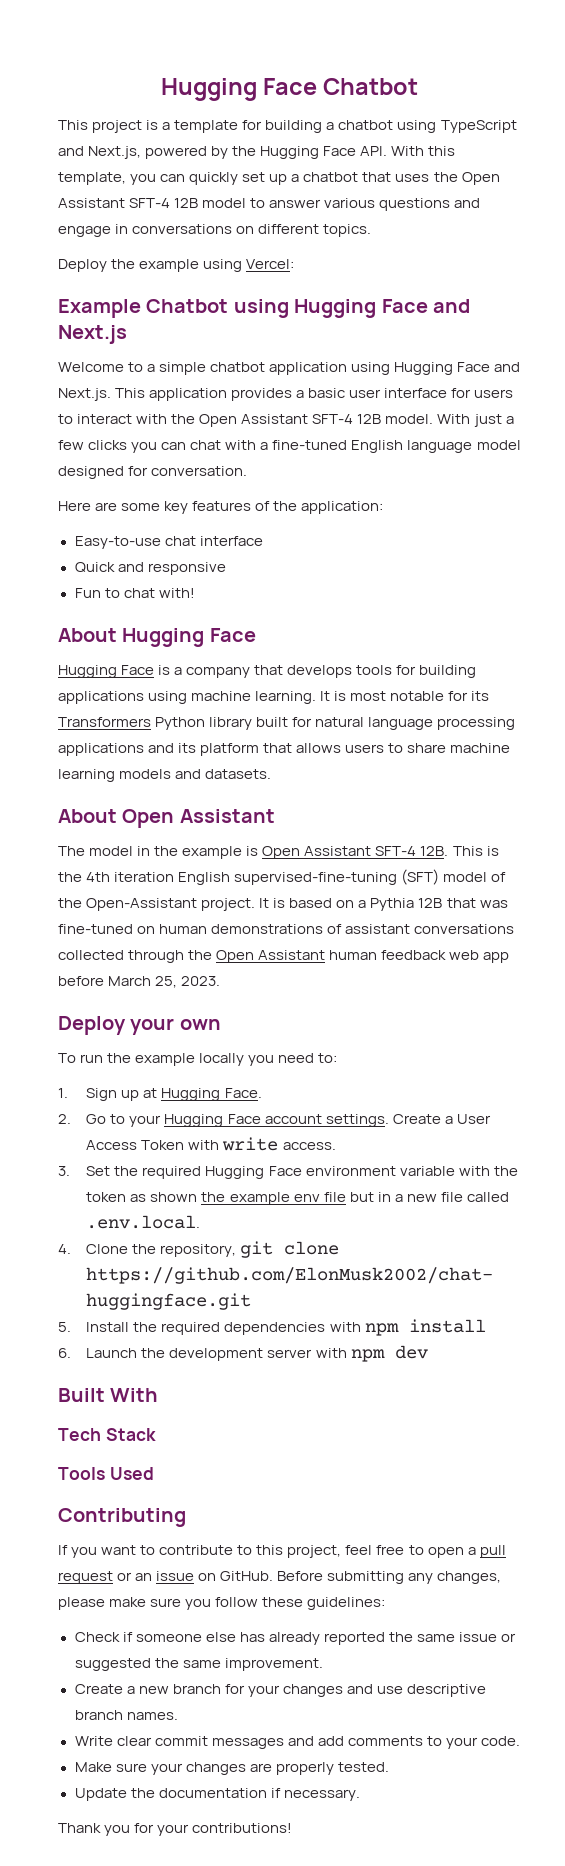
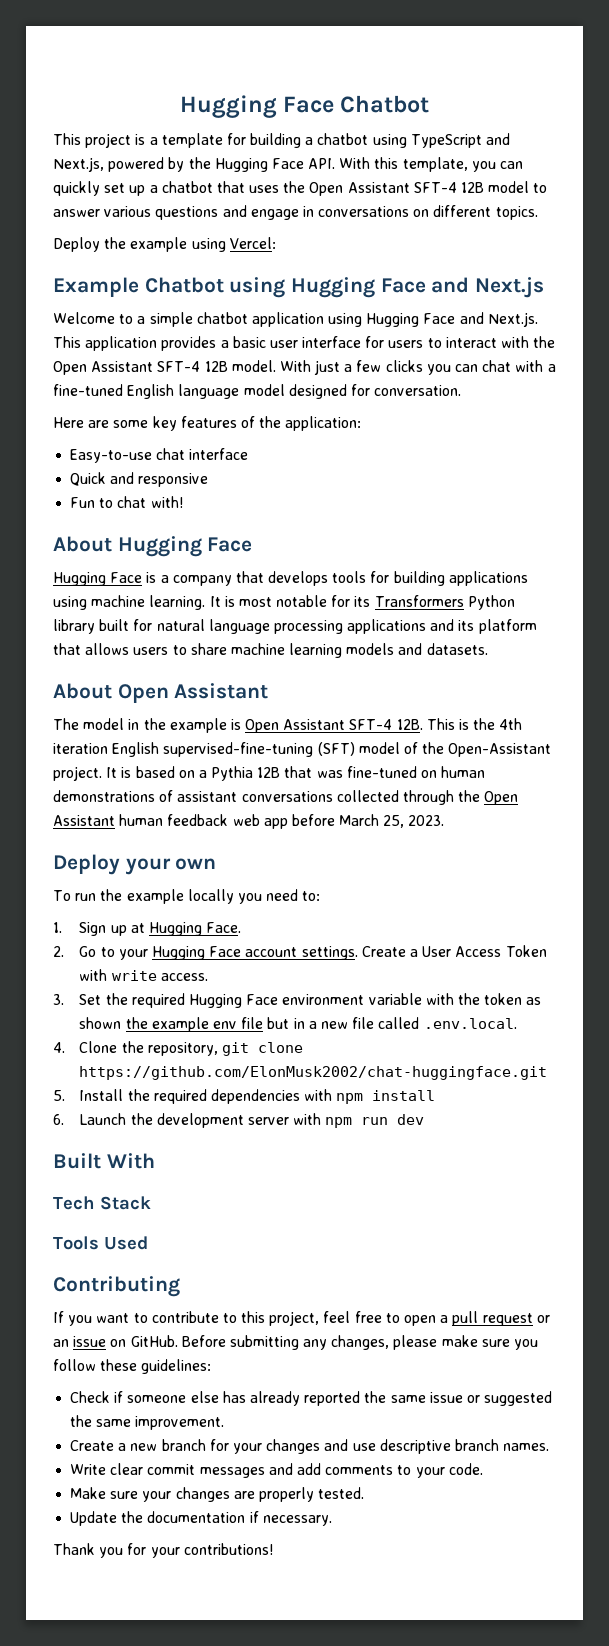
- 6. Launch the development server with npm dev
+ 6. Launch the development server with npm run dev

